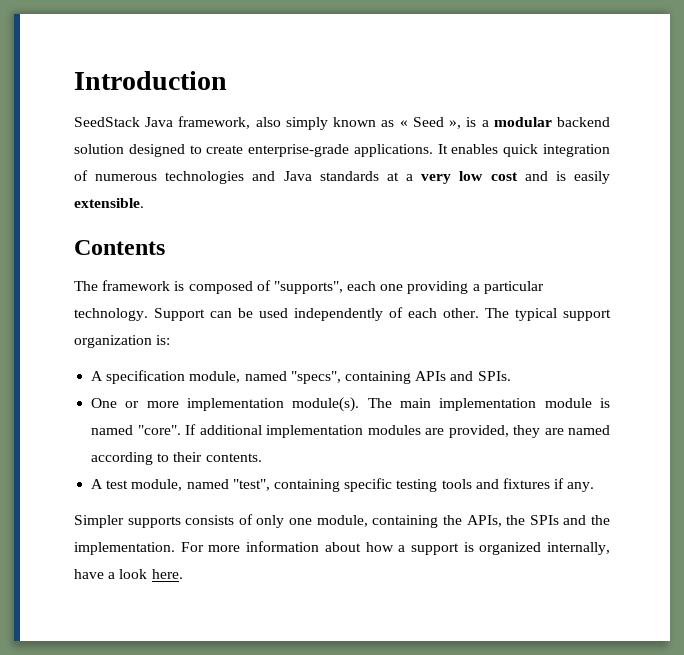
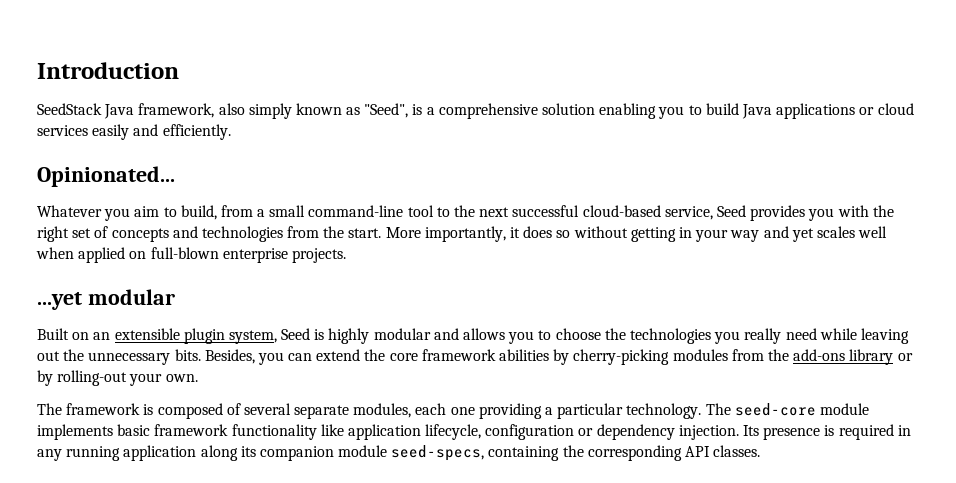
- SeedStack Java framework, also simply known as « Seed », is a modular backend solution designed to create enterprise-grade applications. It enables quick integration of numerous technologies and Java standards at a very low cost and is easily extensible.
- Contents
+ SeedStack Java framework, also simply known as "Seed", is a comprehensive solution enabling you to build Java applications or cloud services easily and efficiently.
+ Opinionated...
+ Whatever you aim to build, from a small command-line tool to the next successful cloud-based service, Seed provides you with the right set of concepts and technologies from the start. More importantly, it does so without getting in your way and yet scales well when applied on full-blown enterprise projects.
+ ...yet modular
+ Built on an extensible plugin system, Seed is highly modular and allows you to choose the technologies you really need while leaving out the unnecessary bits. Besides, you can extend the core framework abilities by cherry-picking modules from the add-ons library or by rolling-out your own.
- The framework is composed of "supports", each one providing a particular technology.
+ The framework is composed of several separate modules, each one providing a particular technology.
- Support can be used independently of each other. The typical support organization is:
- A specification module, named "specs", containing APIs and SPIs.
- One or more implementation module(s). The main implementation module is named "core". If additional implementation modules are provided, they are named according to their contents.
- A test module, named "test", containing specific testing tools and fixtures if any.
- Simpler supports consists of only one module, containing the APIs, the SPIs and the implementation. For more information about how a support is organized internally, have a look here.
+ The seed-core module implements basic framework functionality like application lifecycle, configuration or dependency injection. Its presence is required in any running application along its companion module seed-specs, containing the corresponding API classes.

